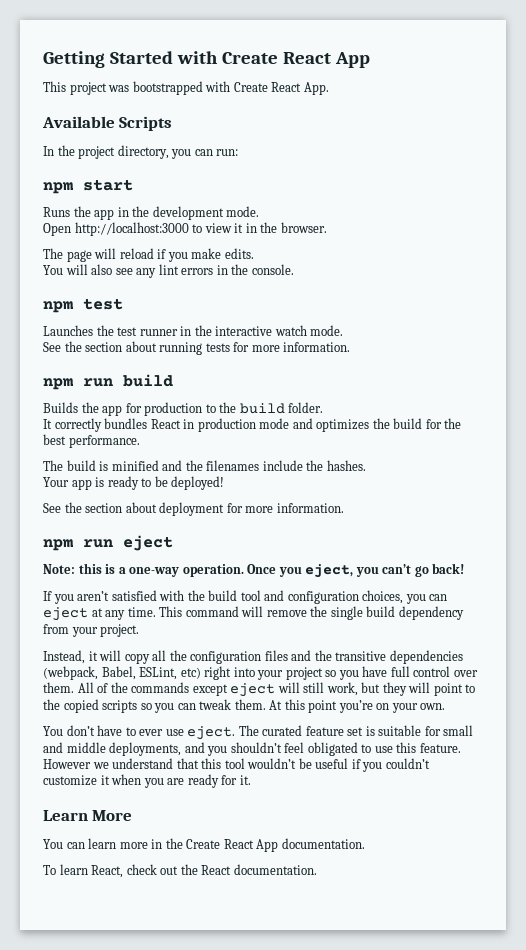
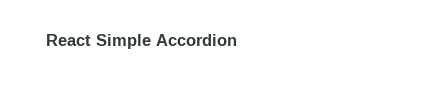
- Getting Started with Create React App
- This project was bootstrapped with Create React App.
- Available Scripts
- In the project directory, you can run:
- npm start
- Runs the app in the development mode.
- Open http://localhost:3000 to view it in the browser.
- The page will reload if you make edits.
- You will also see any lint errors in the console.
- npm test
- Launches the test runner in the interactive watch mode.
- See the section about running tests for more information.
- npm run build
- Builds the app for production to the build folder.
- It correctly bundles React in production mode and optimizes the build for the best performance.
- The build is minified and the filenames include the hashes.
- Your app is ready to be deployed!
- See the section about deployment for more information.
- npm run eject
- Note: this is a one-way operation. Once you eject, you can’t go back!
- If you aren’t satisfied with the build tool and configuration choices, you can eject at any time. This command will remove the single build dependency from your project.
- Instead, it will copy all the configuration files and the transitive dependencies (webpack, Babel, ESLint, etc) right into your project so you have full control over them. All of the commands except eject will still work, but they will point to the copied scripts so you can tweak them. At this point you’re on your own.
- You don’t have to ever use eject. The curated feature set is suitable for small and middle deployments, and you shouldn’t feel obligated to use this feature. However we understand that this tool wouldn’t be useful if you couldn’t customize it when you are ready for it.
- Learn More
- You can learn more in the Create React App documentation.
- To learn React, check out the React documentation.
+ React Simple Accordion

